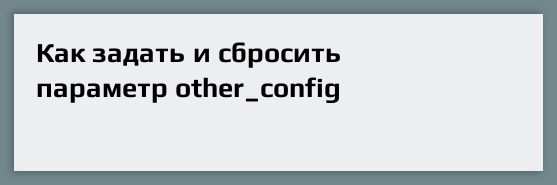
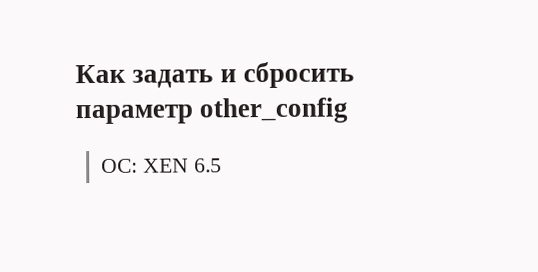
+ OC: XEN 6.5

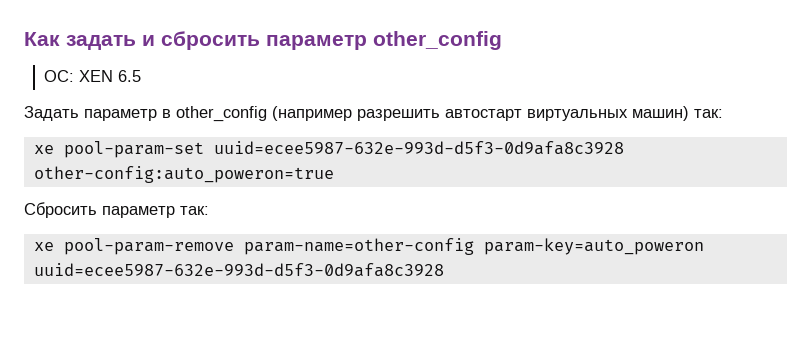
+ Задать параметр в other_config (например разрешить автостарт виртуальных машин) так:
+ xe pool-param-set uuid=ecee5987-632e-993d-d5f3-0d9afa8c3928 other-config:auto_poweron=true
+ Сбросить параметр так:
+ xe pool-param-remove param-name=other-config param-key=auto_poweron uuid=ecee5987-632e-993d-d5f3-0d9afa8c3928

